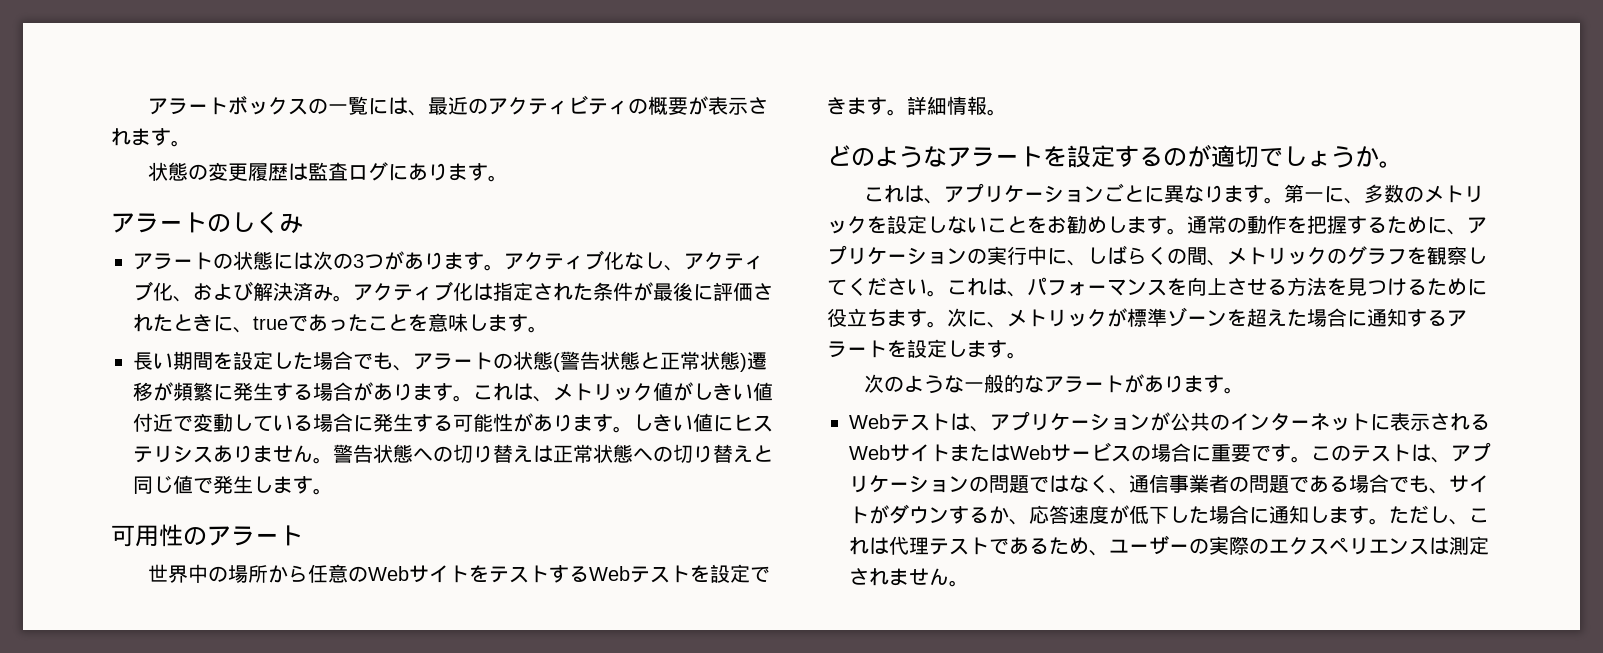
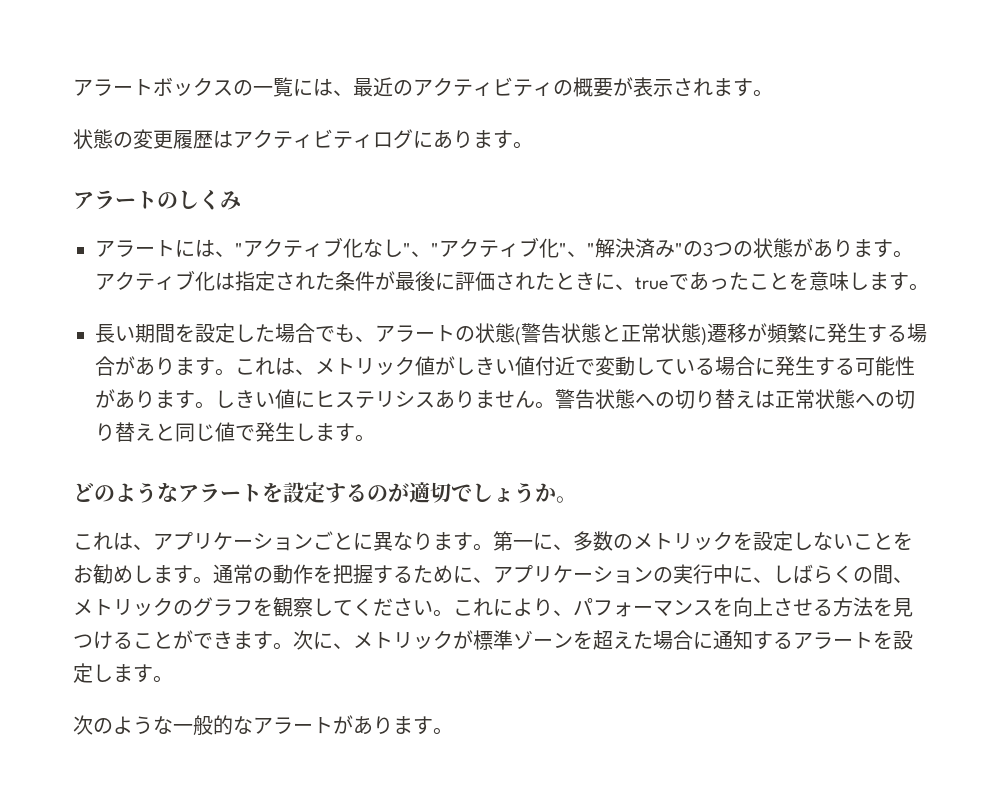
- 状態の変更履歴は監査ログにあります。
+ 状態の変更履歴はアクティビティログにあります。
- アラートの状態には次の3つがあります。アクティブ化なし、アクティブ化、および解決済み。
+ アラートには、"アクティブ化なし"、"アクティブ化"、"解決済み"の3つの状態があります。
- 可用性のアラート
- 世界中の場所から任意のWebサイトをテストするWebテストを設定できます。詳細情報。
- これは、パフォーマンスを向上させる方法を見つけるために役立ちます。
+ これにより、パフォーマンスを向上させる方法を見つけることができます。
- Webテストは、アプリケーションが公共のインターネットに表示されるWebサイトまたはWebサービスの場合に重要です。このテストは、アプリケーションの問題ではなく、通信事業者の問題である場合でも、サイトがダウンするか、応答速度が低下した場合に通知します。ただし、これは代理テストであるため、ユーザーの実際のエクスペリエンスは測定されません。

